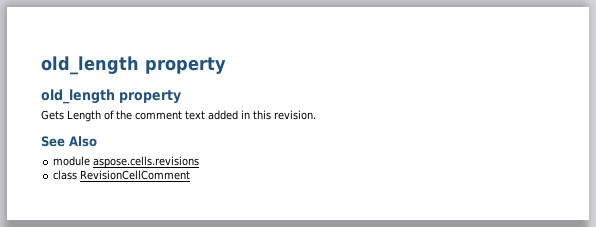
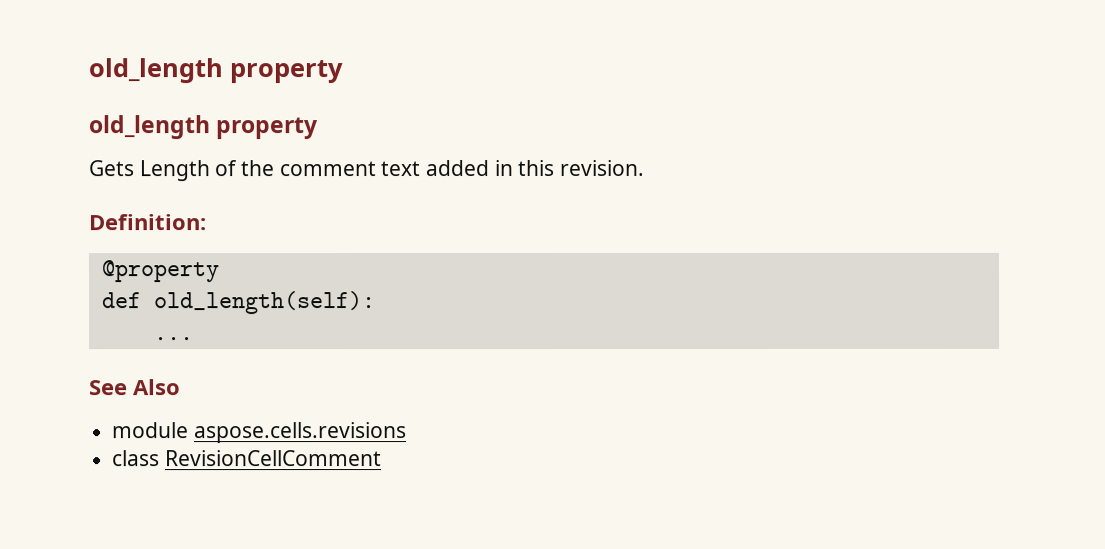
+ Definition:
+ @property
+ def old_length(self):
+ ...

